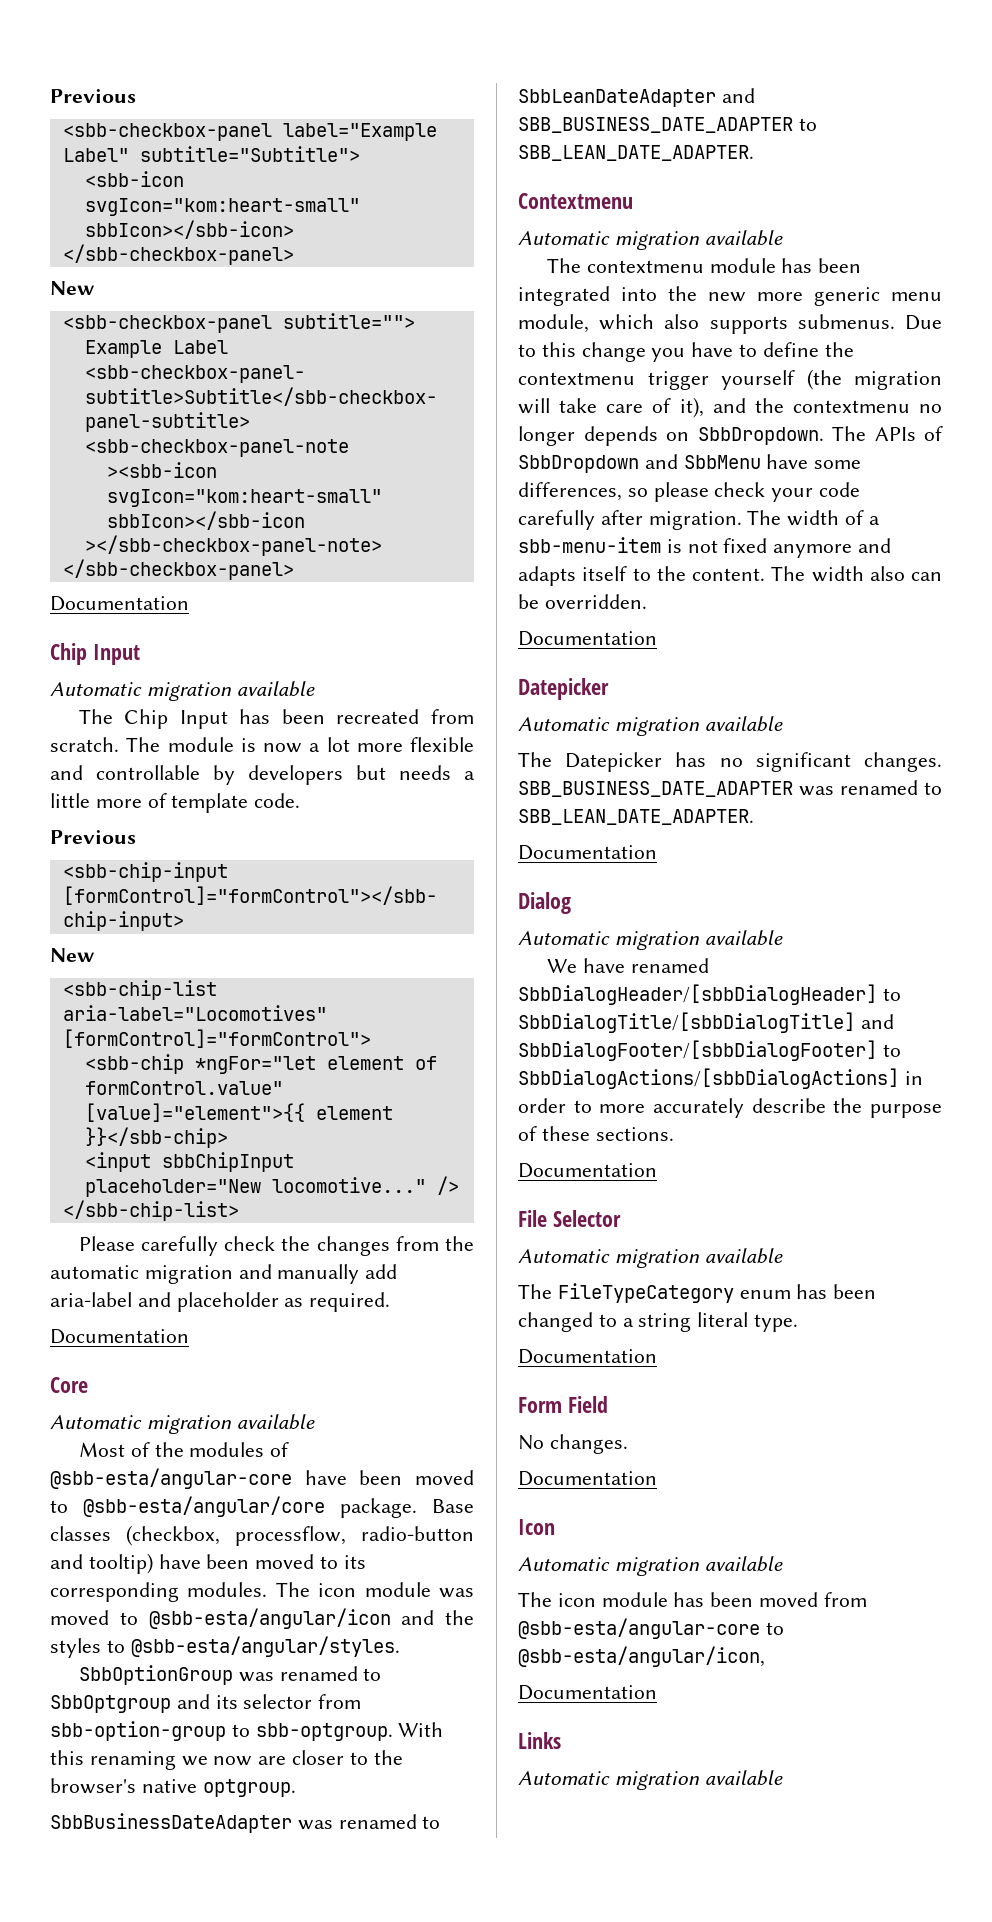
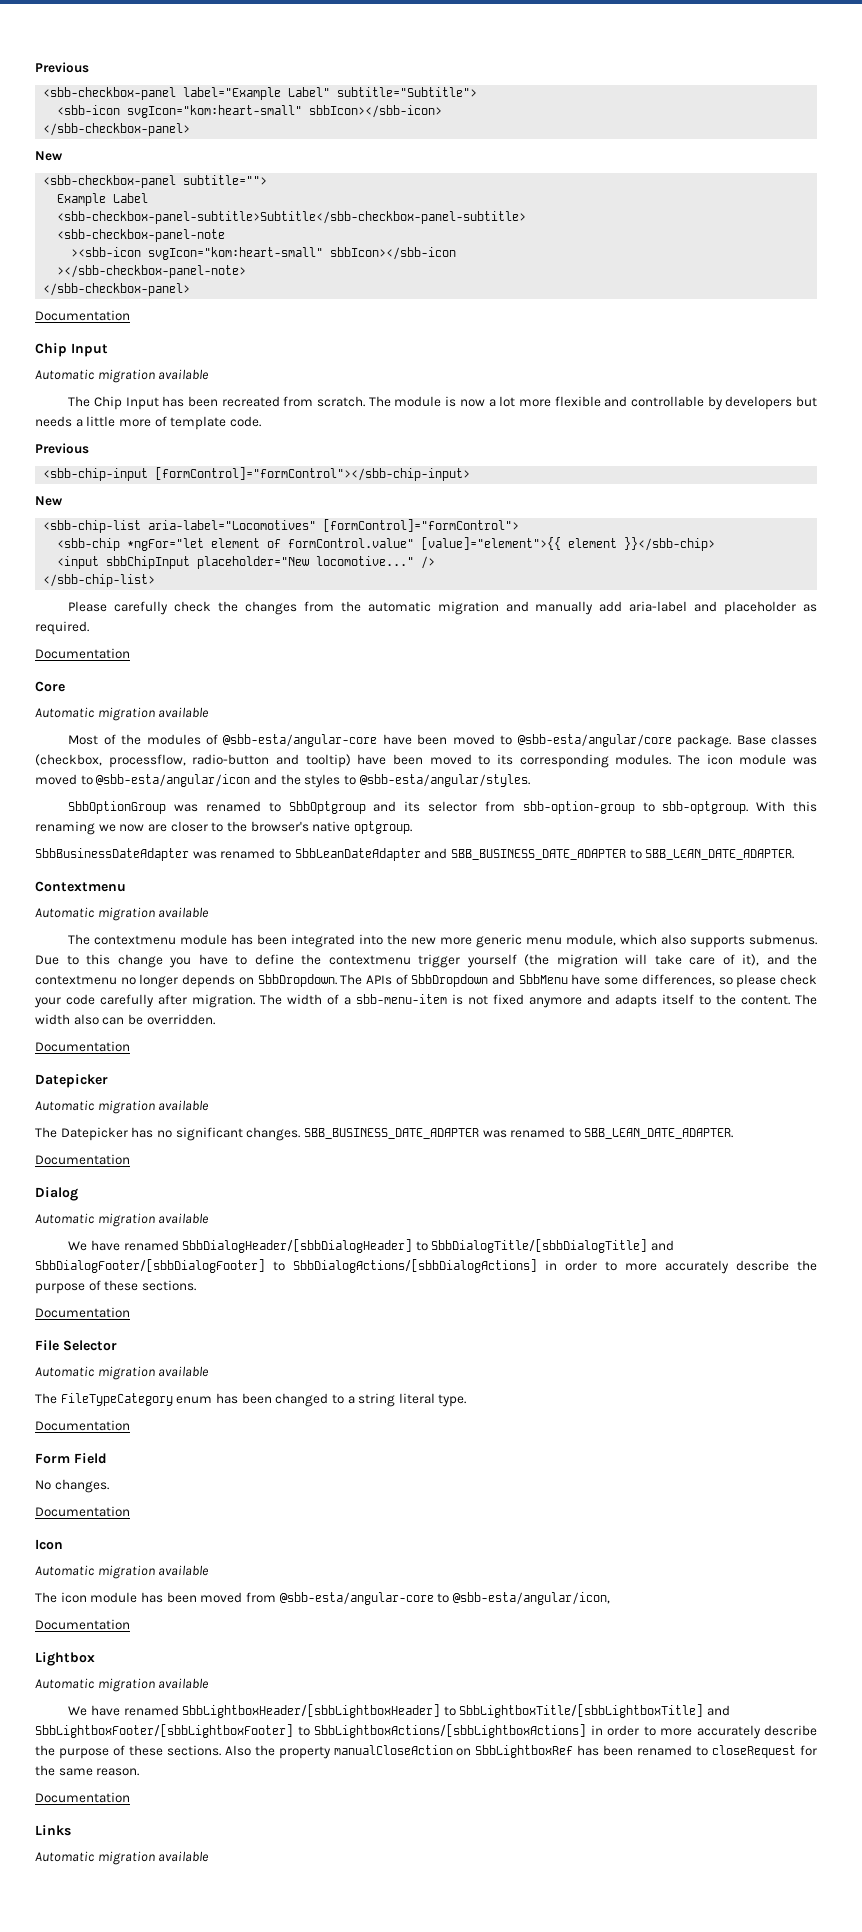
+ Lightbox
+ Automatic migration available
+ We have renamed SbbLightboxHeader/[sbbLightboxHeader] to SbbLightboxTitle/[sbbLightboxTitle] and SbbLightboxFooter/[sbbLightboxFooter] to SbbLightboxActions/[sbbLightboxActions] in order to more accurately describe the purpose of these sections. Also the property manualCloseAction on SbbLightboxRef has been renamed to closeRequest for the same reason.
+ Documentation

